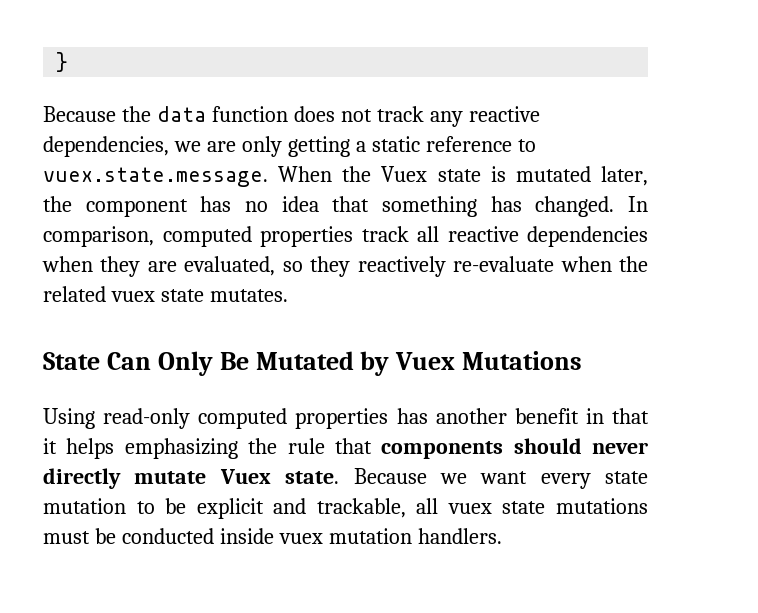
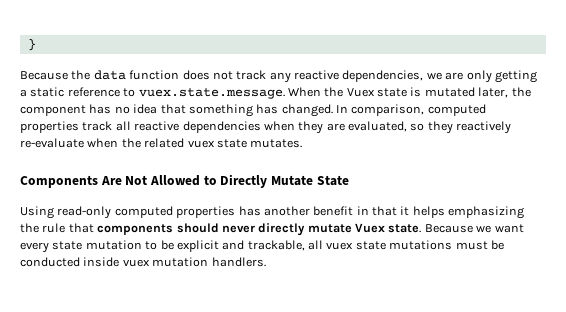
- State Can Only Be Mutated by Vuex Mutations
+ Components Are Not Allowed to Directly Mutate State

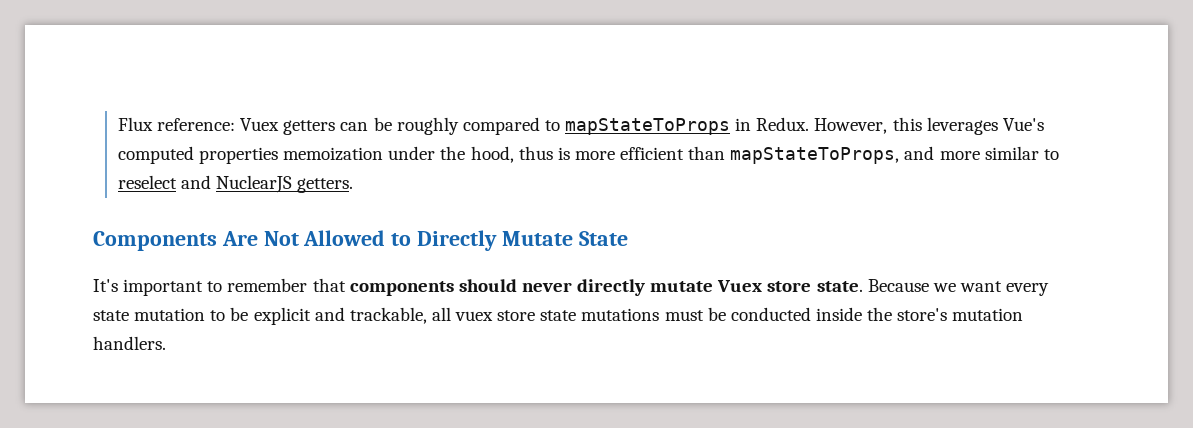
- }
- Because the data function does not track any reactive dependencies, we are only getting a static reference to vuex.state.message. When the Vuex state is mutated later, the component has no idea that something has changed. In comparison, computed properties track all reactive dependencies when they are evaluated, so they reactively re-evaluate when the related vuex state mutates.
+ Flux reference: Vuex getters can be roughly compared to mapStateToProps in Redux. However, this leverages Vue's computed properties memoization under the hood, thus is more efficient than mapStateToProps, and more similar to reselect and NuclearJS getters.
- Using read-only computed properties has another benefit in that it helps emphasizing the rule that components should never directly mutate Vuex state.
+ It's important to remember that components should never directly mutate Vuex store state.
- Because we want every state mutation to be explicit and trackable, all vuex state mutations must be conducted inside vuex mutation handlers.
+ Because we want every state mutation to be explicit and trackable, all vuex store state mutations must be conducted inside the store's mutation handlers.

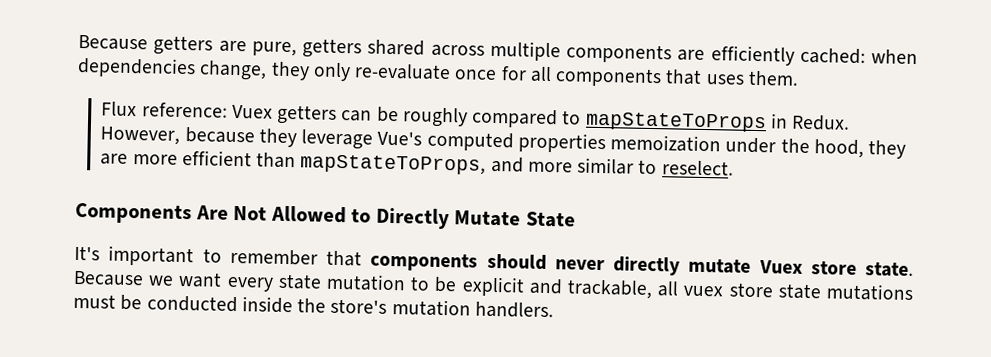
+ Because getters are pure, getters shared across multiple components are efficiently cached: when dependencies change, they only re-evaluate once for all components that uses them.
- However, this leverages Vue's computed properties memoization under the hood, thus is more efficient than mapStateToProps, and more similar to reselect and NuclearJS getters.
+ However, because they leverage Vue's computed properties memoization under the hood, they are more efficient than mapStateToProps, and more similar to reselect.

